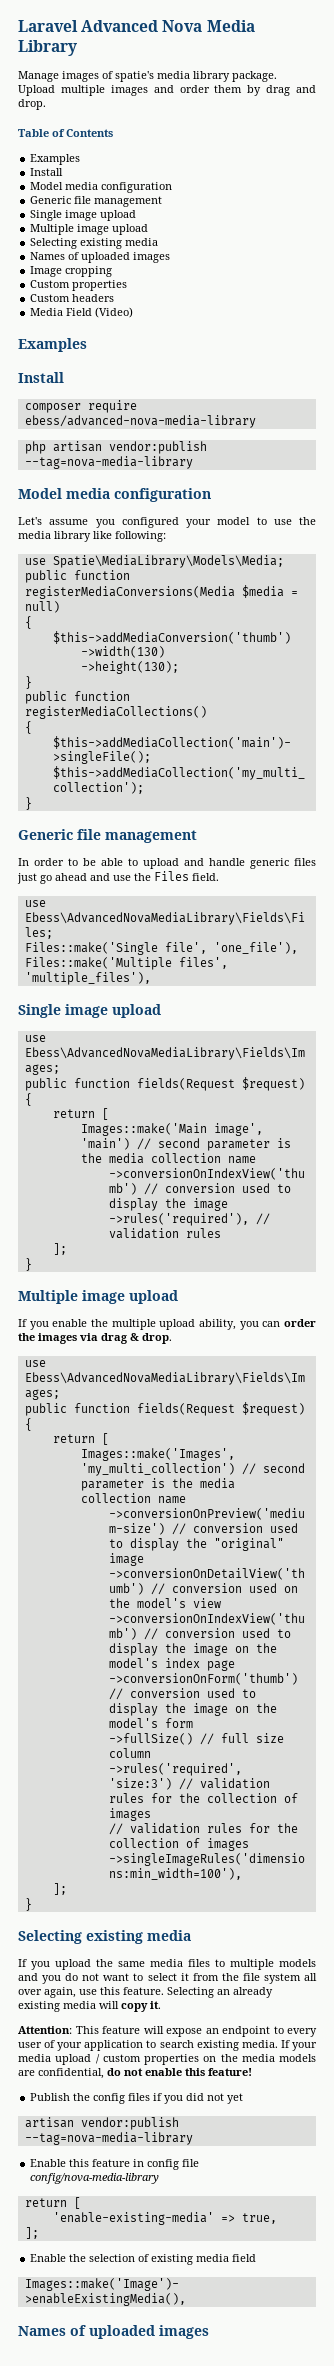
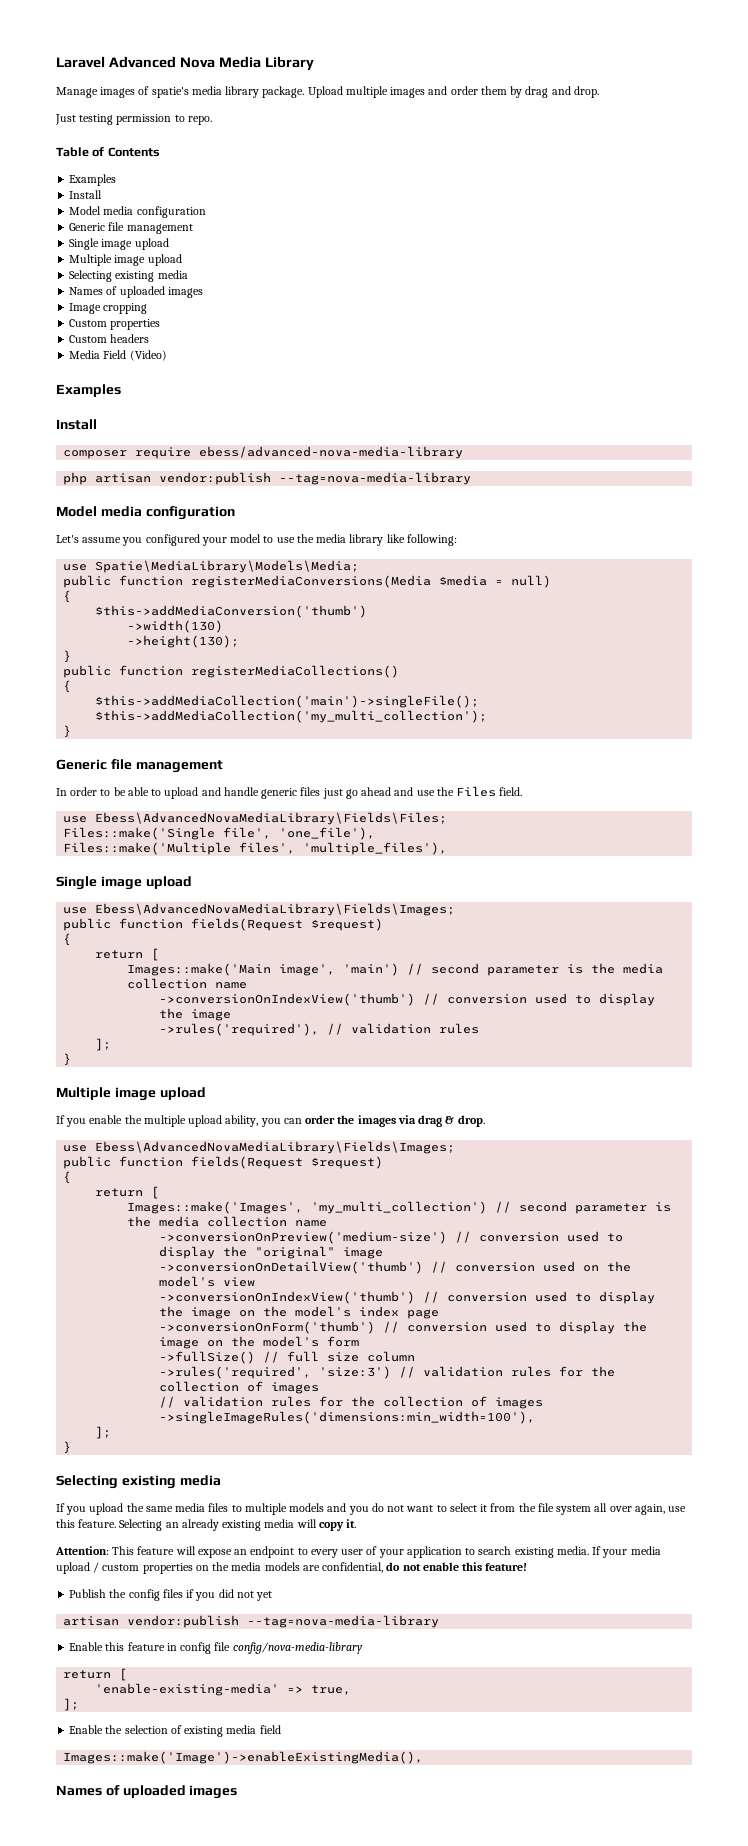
+ Just testing permission to repo.

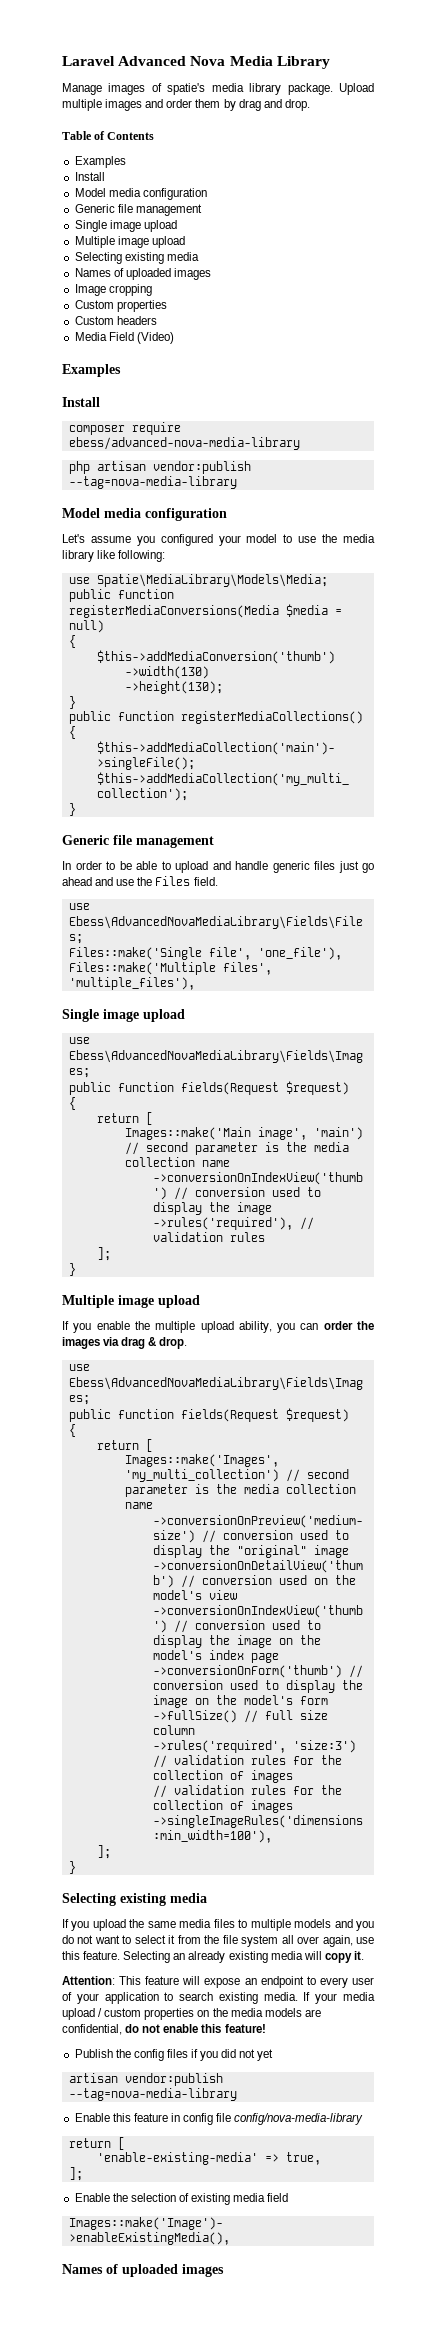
- Just testing permission to repo.

